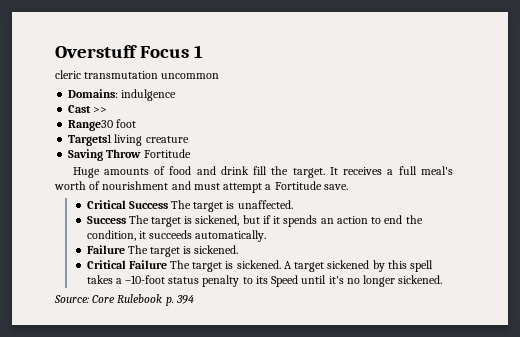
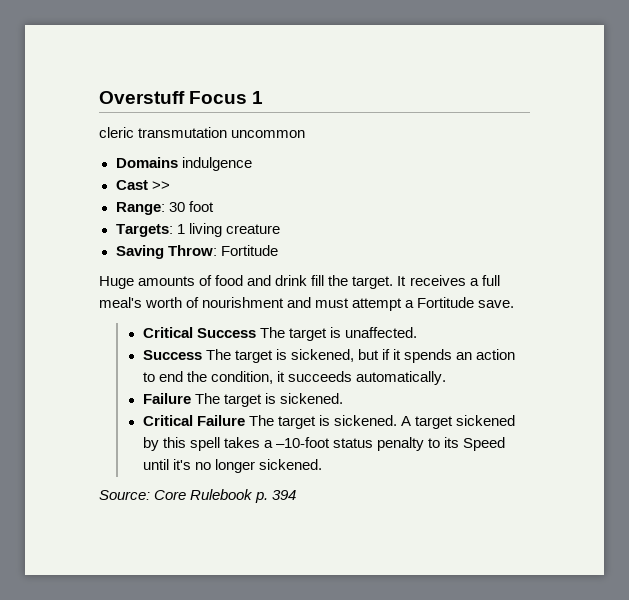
- Domains: indulgence
+ Domains indulgence
- Range30 foot
+ Range: 30 foot
- Targets1 living creature
+ Targets: 1 living creature
- Saving Throw Fortitude
+ Saving Throw: Fortitude

